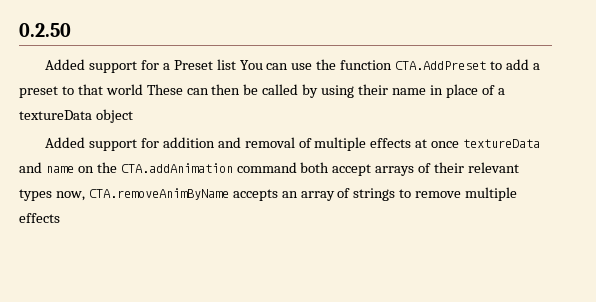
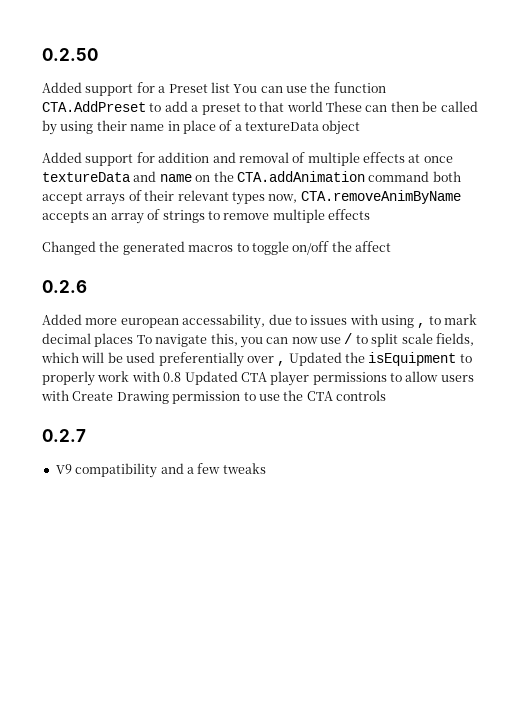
+ Changed the generated macros to toggle on/off the affect
+ 0.2.6
+ Added more european accessability, due to issues with using , to mark decimal places To navigate this, you can now use / to split scale fields, which will be used preferentially over , Updated the isEquipment to properly work with 0.8 Updated CTA player permissions to allow users with Create Drawing permission to use the CTA controls
+ 0.2.7
+ V9 compatibility and a few tweaks

